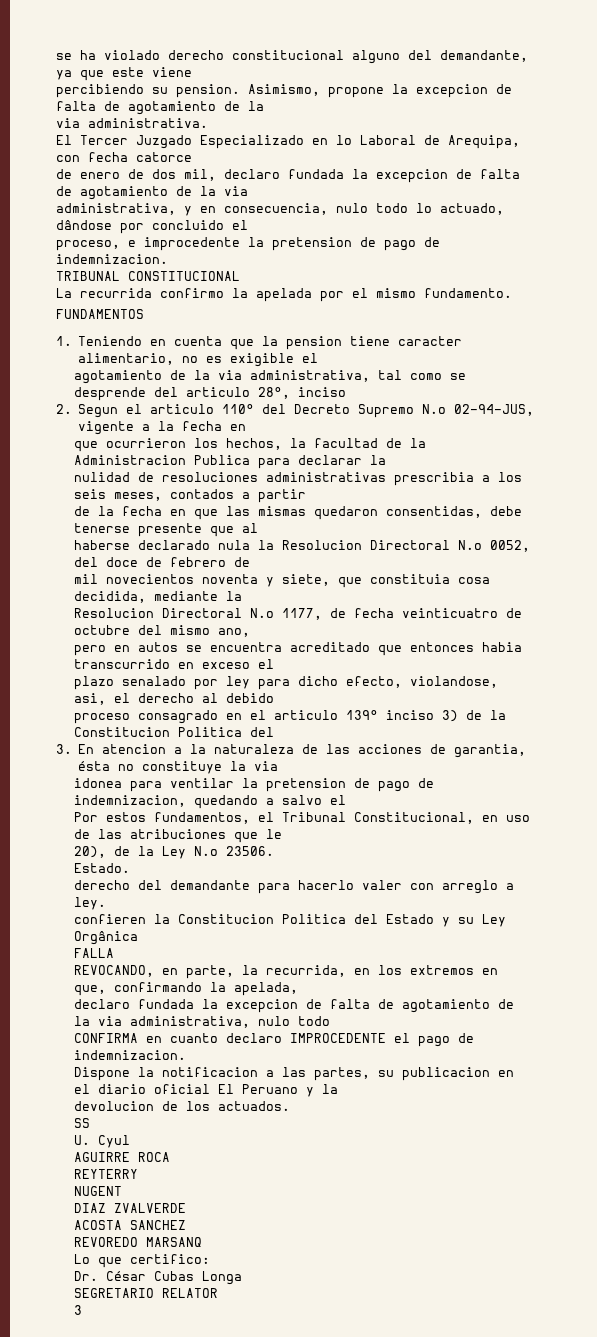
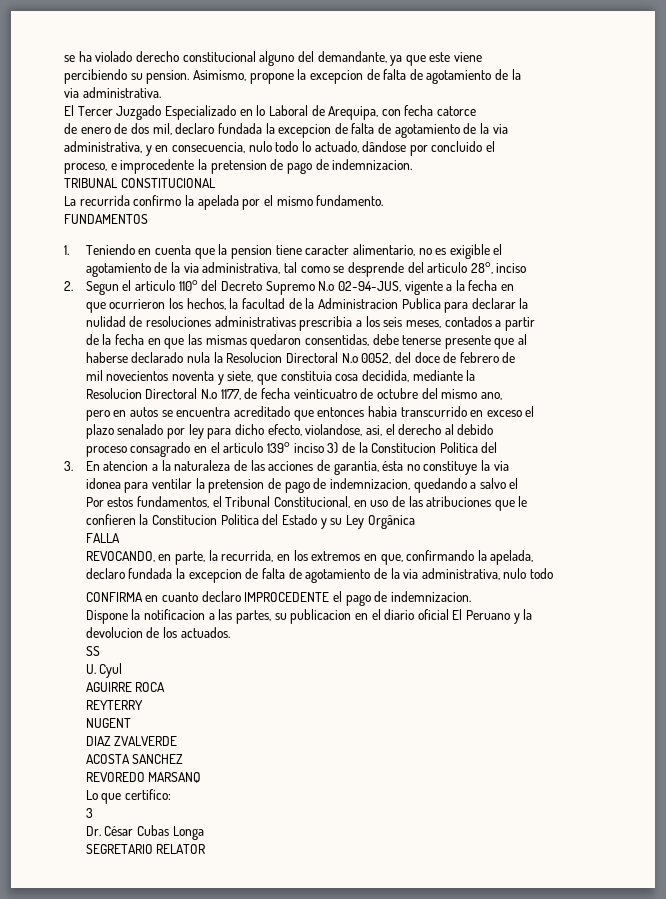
- 20), de la Ley N.o 23506.
- Estado.
- derecho del demandante para hacerlo valer con arreglo a ley.
+ 3
- 3

